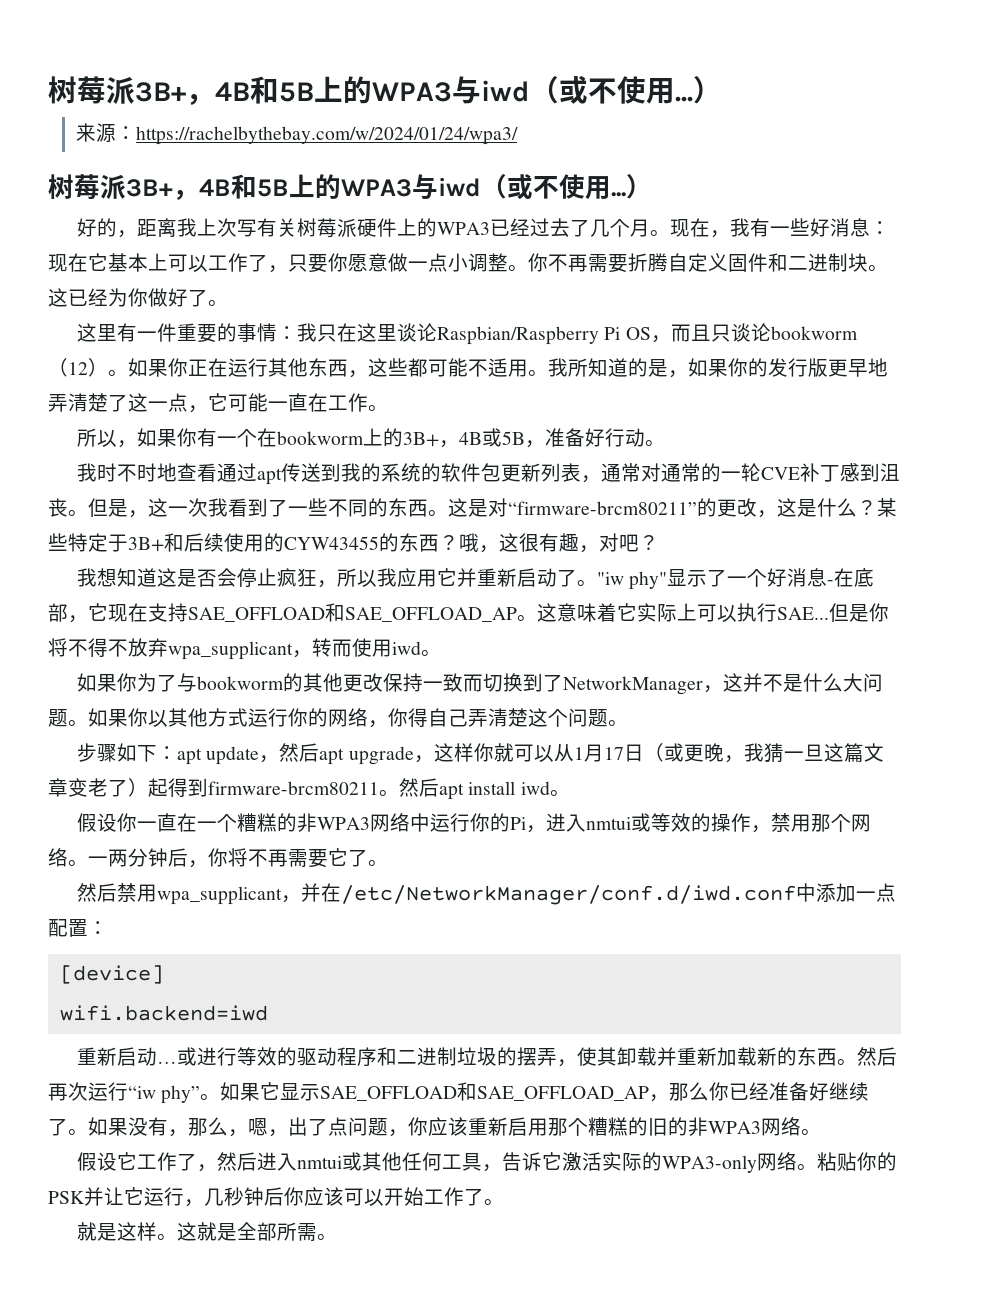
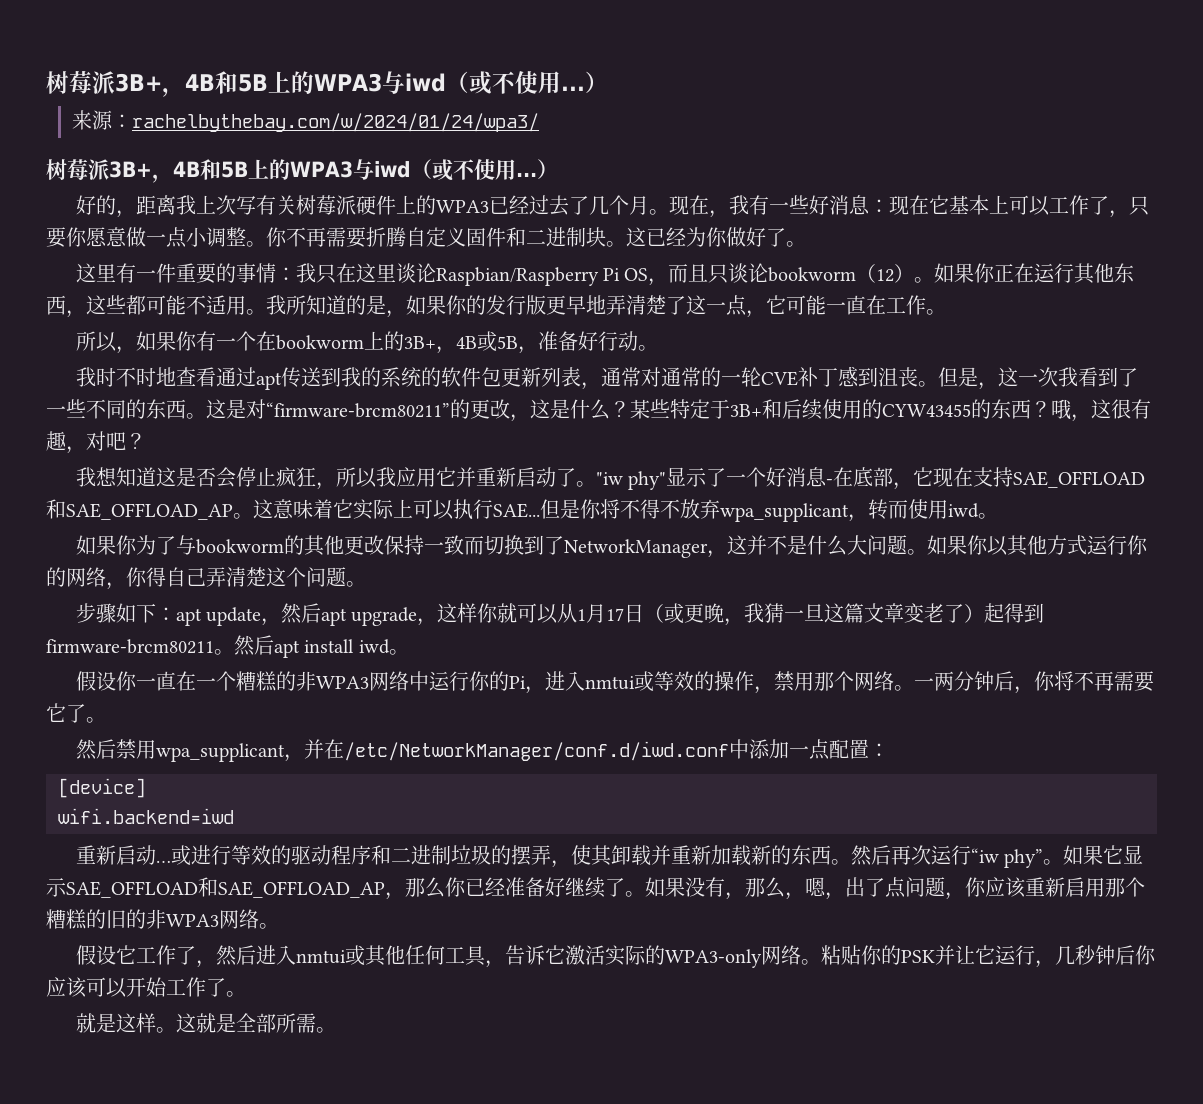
- 来源：https://rachelbythebay.com/w/2024/01/24/wpa3/
+ 来源：rachelbythebay.com/w/2024/01/24/wpa3/

